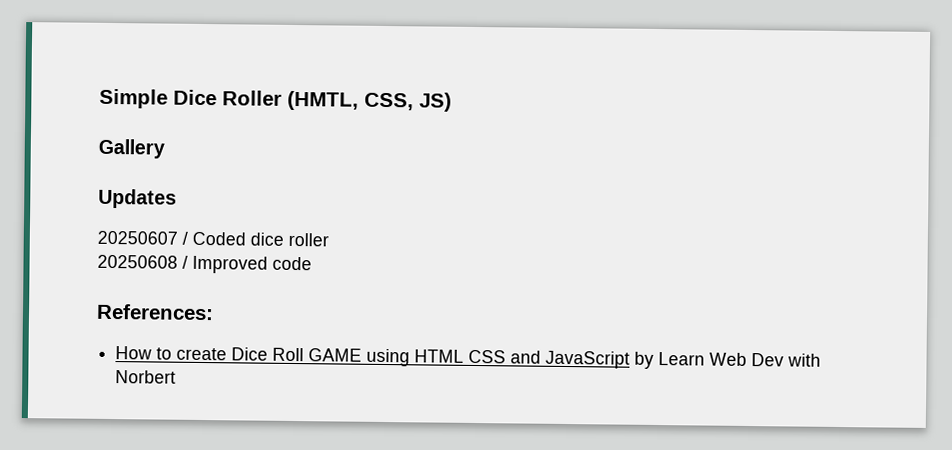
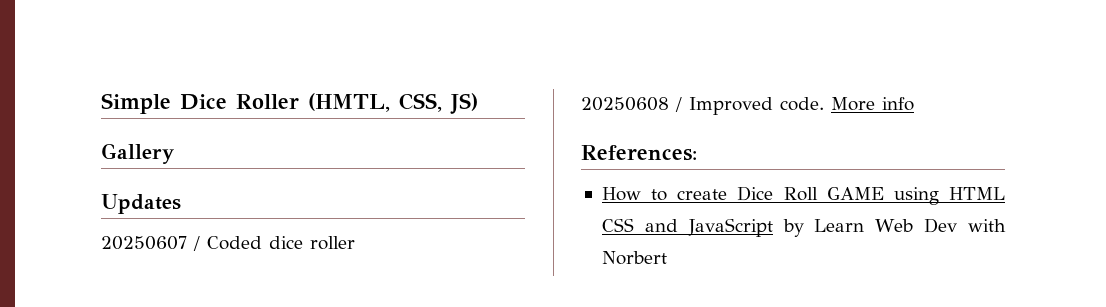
- 20250608 / Improved code
+ 20250608 / Improved code. More info

